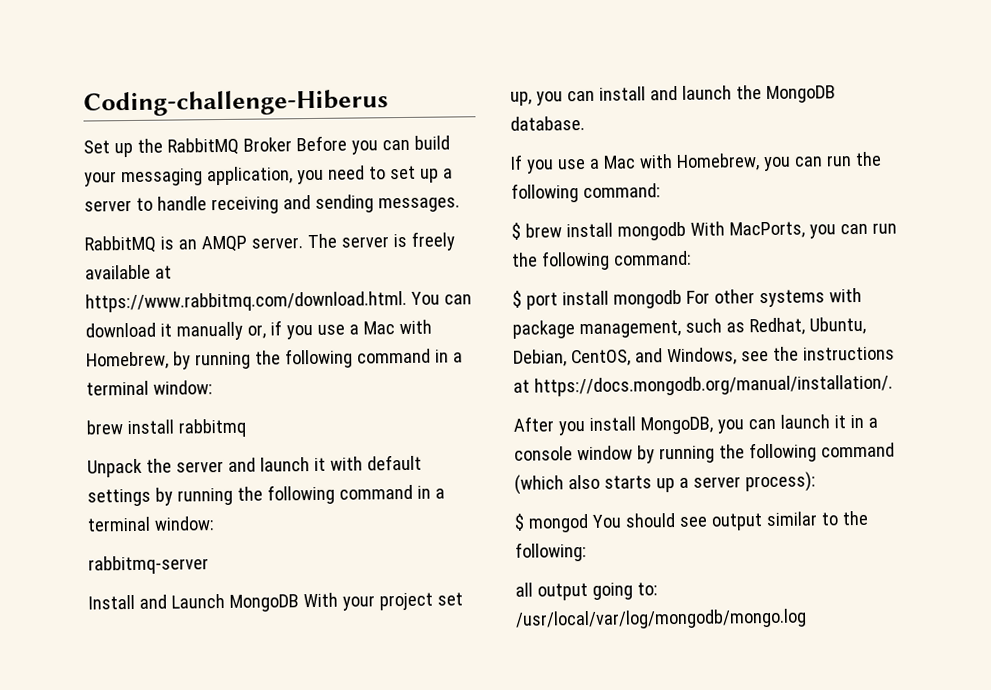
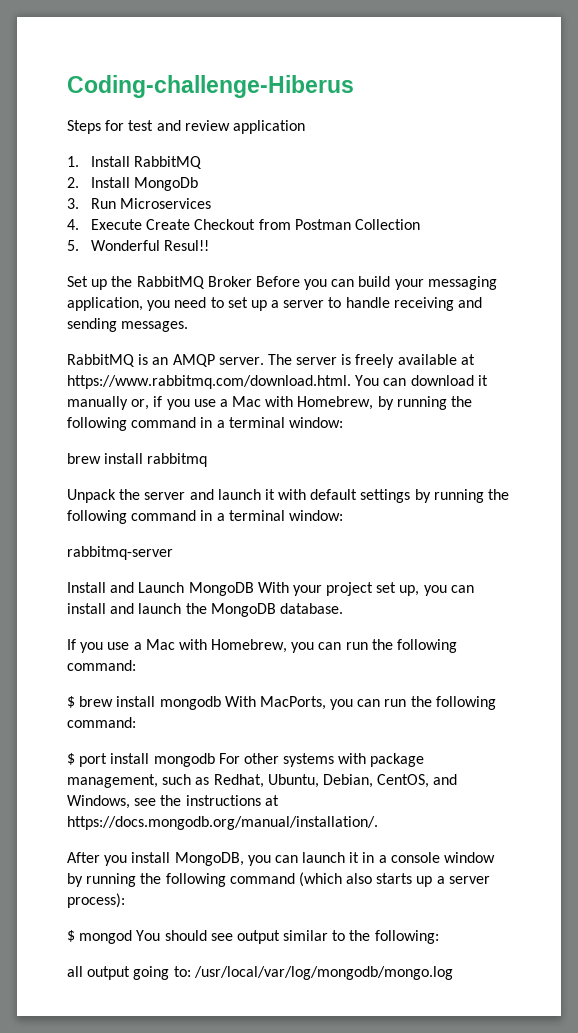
+ Steps for test and review application
+ 1. Install RabbitMQ
+ 2. Install MongoDb
+ 3. Run Microservices
+ 4. Execute Create Checkout from Postman Collection
+ 5. Wonderful Resul!!

